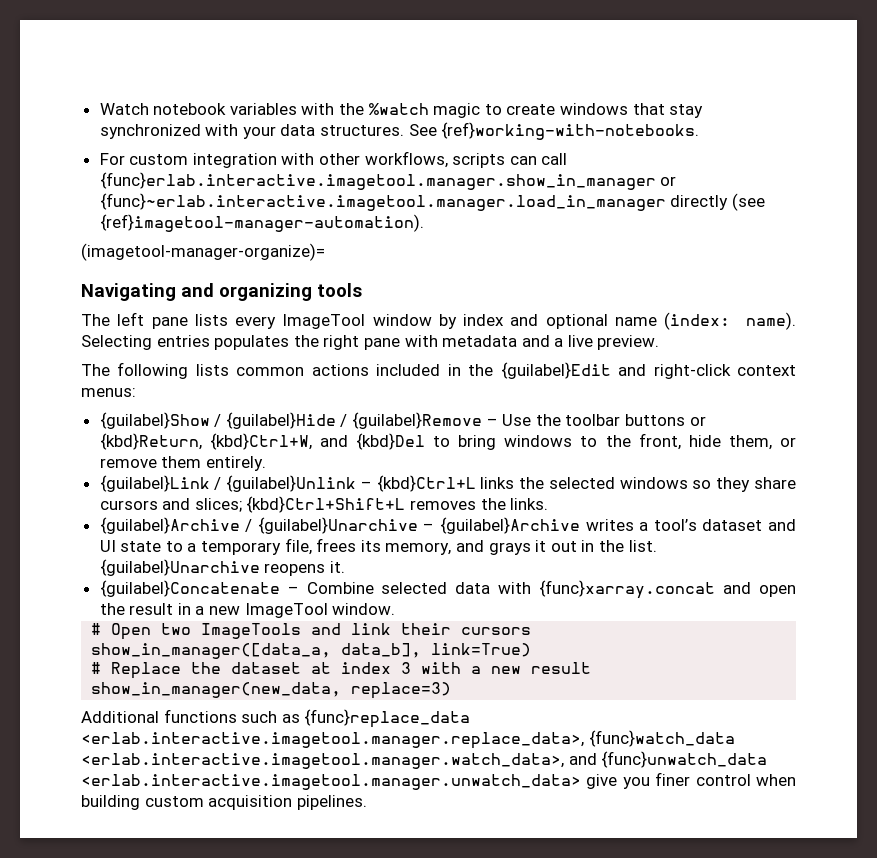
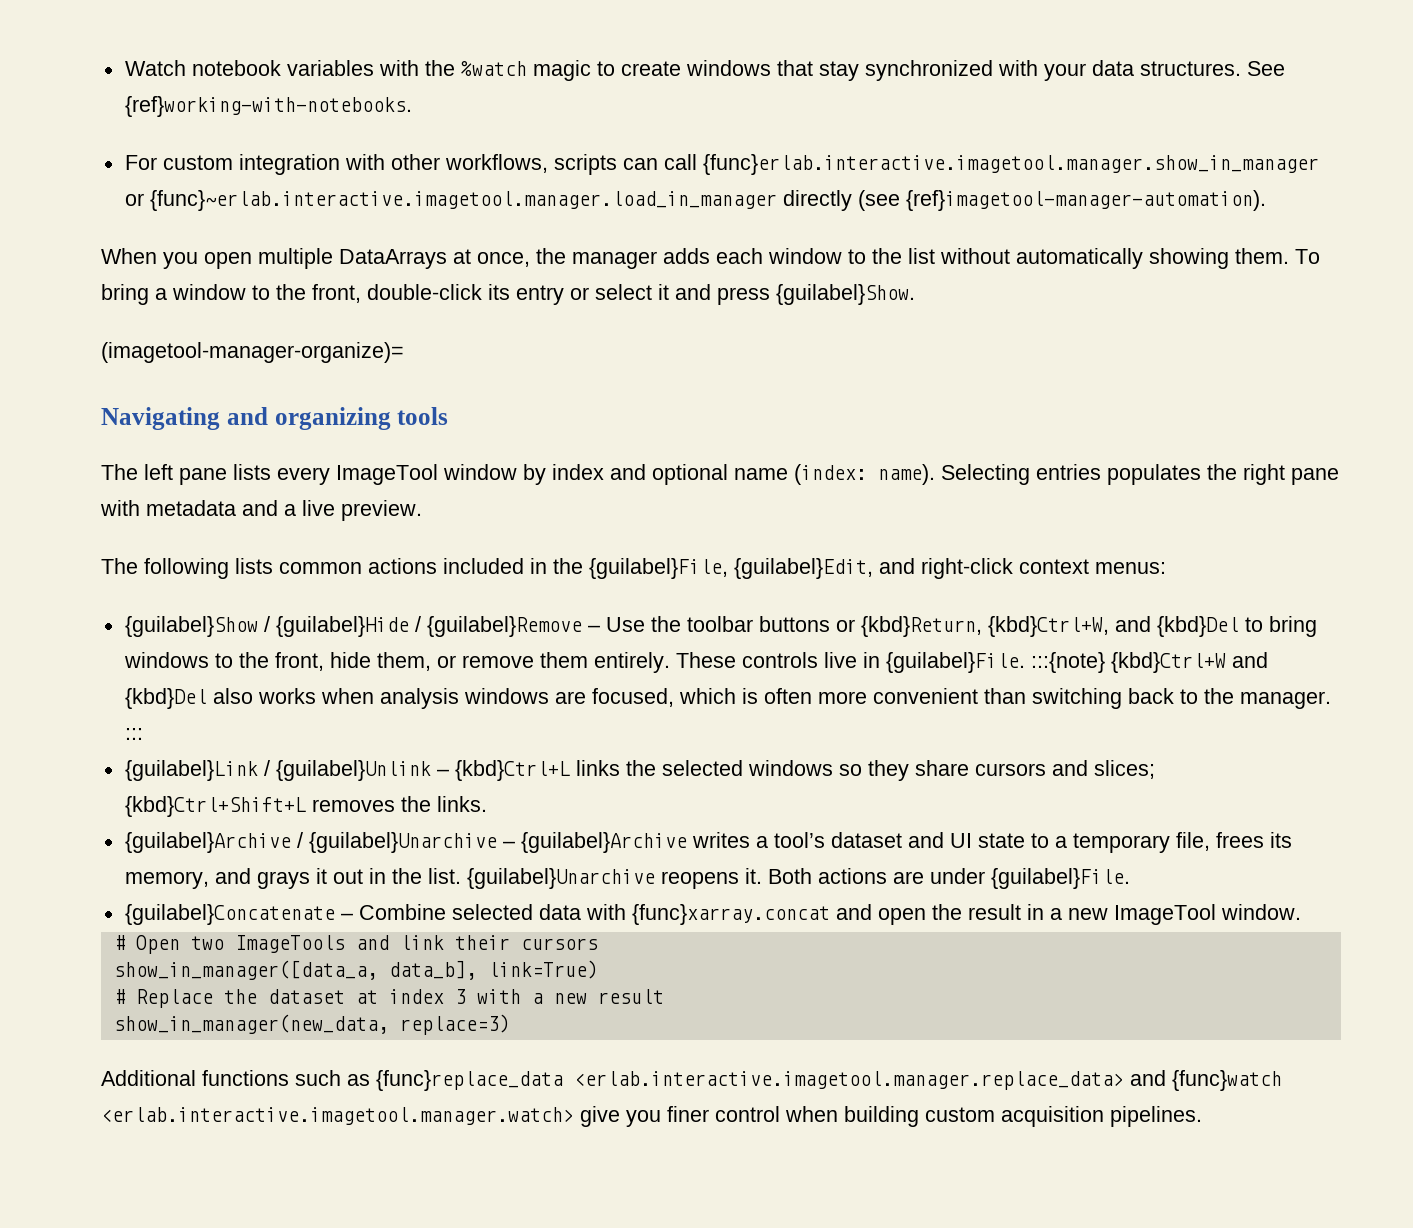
+ When you open multiple DataArrays at once, the manager adds each window to the list without automatically showing them. To bring a window to the front, double-click its entry or select it and press {guilabel}Show.
- The following lists common actions included in the {guilabel}Edit and right-click context menus:
+ The following lists common actions included in the {guilabel}File, {guilabel}Edit, and right-click context menus:
+ These controls live in {guilabel}File. :::{note} {kbd}Ctrl+W and {kbd}Del also works when analysis windows are focused, which is often more convenient than switching back to the manager. :::
+ Both actions are under {guilabel}File.
- Additional functions such as {func}replace_data <erlab.interactive.imagetool.manager.replace_data>, {func}watch_data <erlab.interactive.imagetool.manager.watch_data>, and {func}unwatch_data <erlab.interactive.imagetool.manager.unwatch_data> give you finer control when building custom acquisition pipelines.
+ Additional functions such as {func}replace_data <erlab.interactive.imagetool.manager.replace_data> and {func}watch <erlab.interactive.imagetool.manager.watch> give you finer control when building custom acquisition pipelines.

